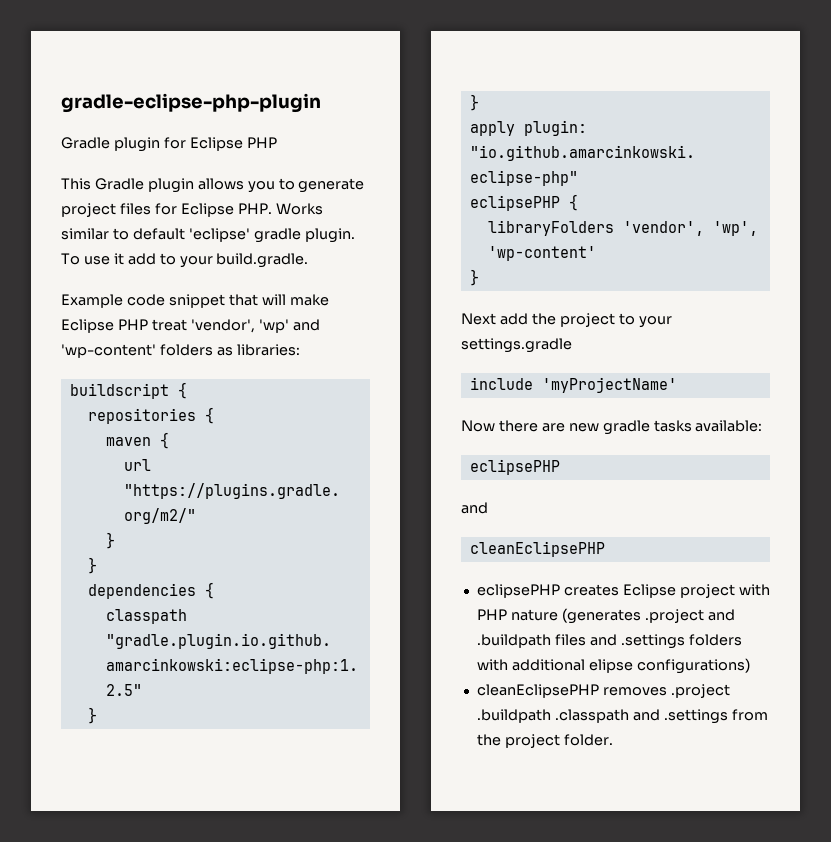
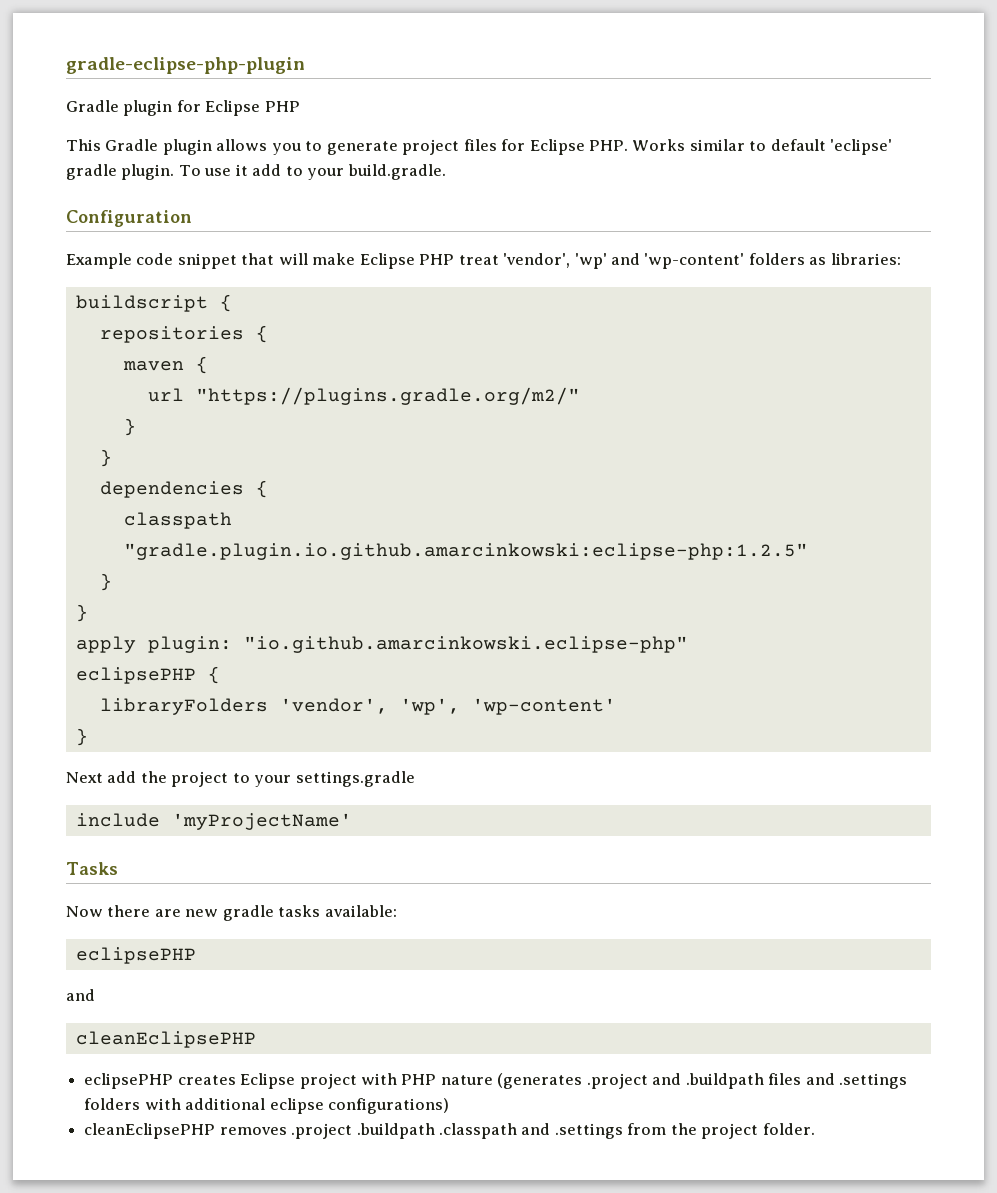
+ Configuration
+ Tasks
- eclipsePHP creates Eclipse project with PHP nature (generates .project and .buildpath files and .settings folders with additional elipse configurations)
+ eclipsePHP creates Eclipse project with PHP nature (generates .project and .buildpath files and .settings folders with additional eclipse configurations)

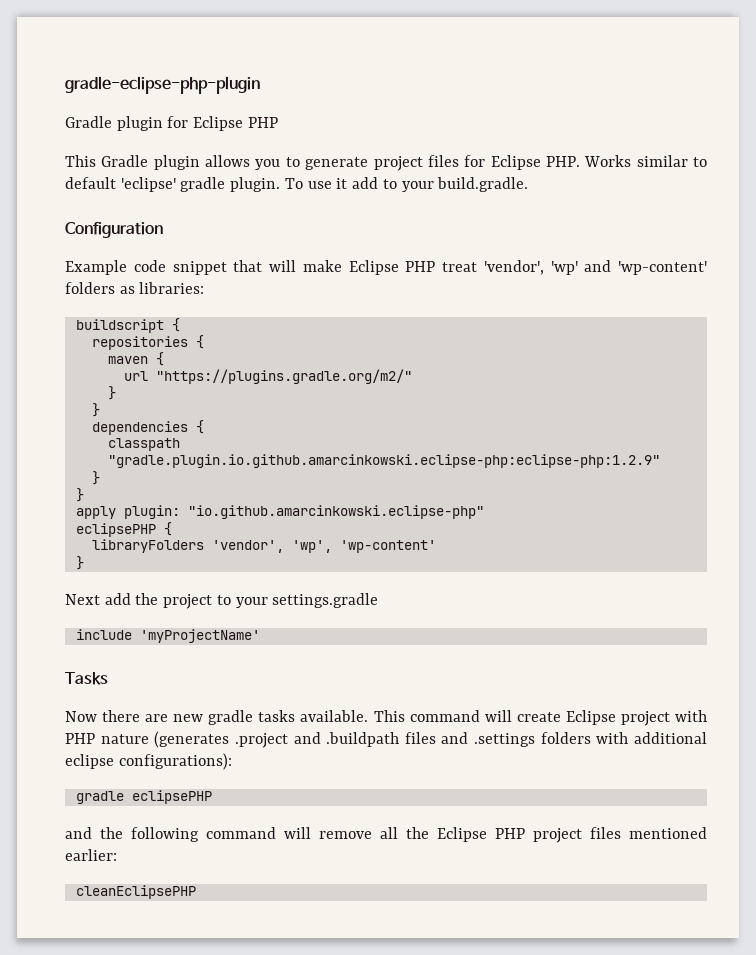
- classpath "gradle.plugin.io.github.amarcinkowski:eclipse-php:1.2.5"
+ classpath "gradle.plugin.io.github.amarcinkowski.eclipse-php:eclipse-php:1.2.9"
- Now there are new gradle tasks available:
- eclipsePHP
- and
+ Now there are new gradle tasks available. This command will create Eclipse project with PHP nature (generates .project and .buildpath files and .settings folders with additional eclipse configurations):
+ gradle eclipsePHP
+ and the following command will remove all the Eclipse PHP project files mentioned earlier:
  cleanEclipsePHP
- eclipsePHP creates Eclipse project with PHP nature (generates .project and .buildpath files and .settings folders with additional eclipse configurations)
- cleanEclipsePHP removes .project .buildpath .classpath and .settings from the project folder.

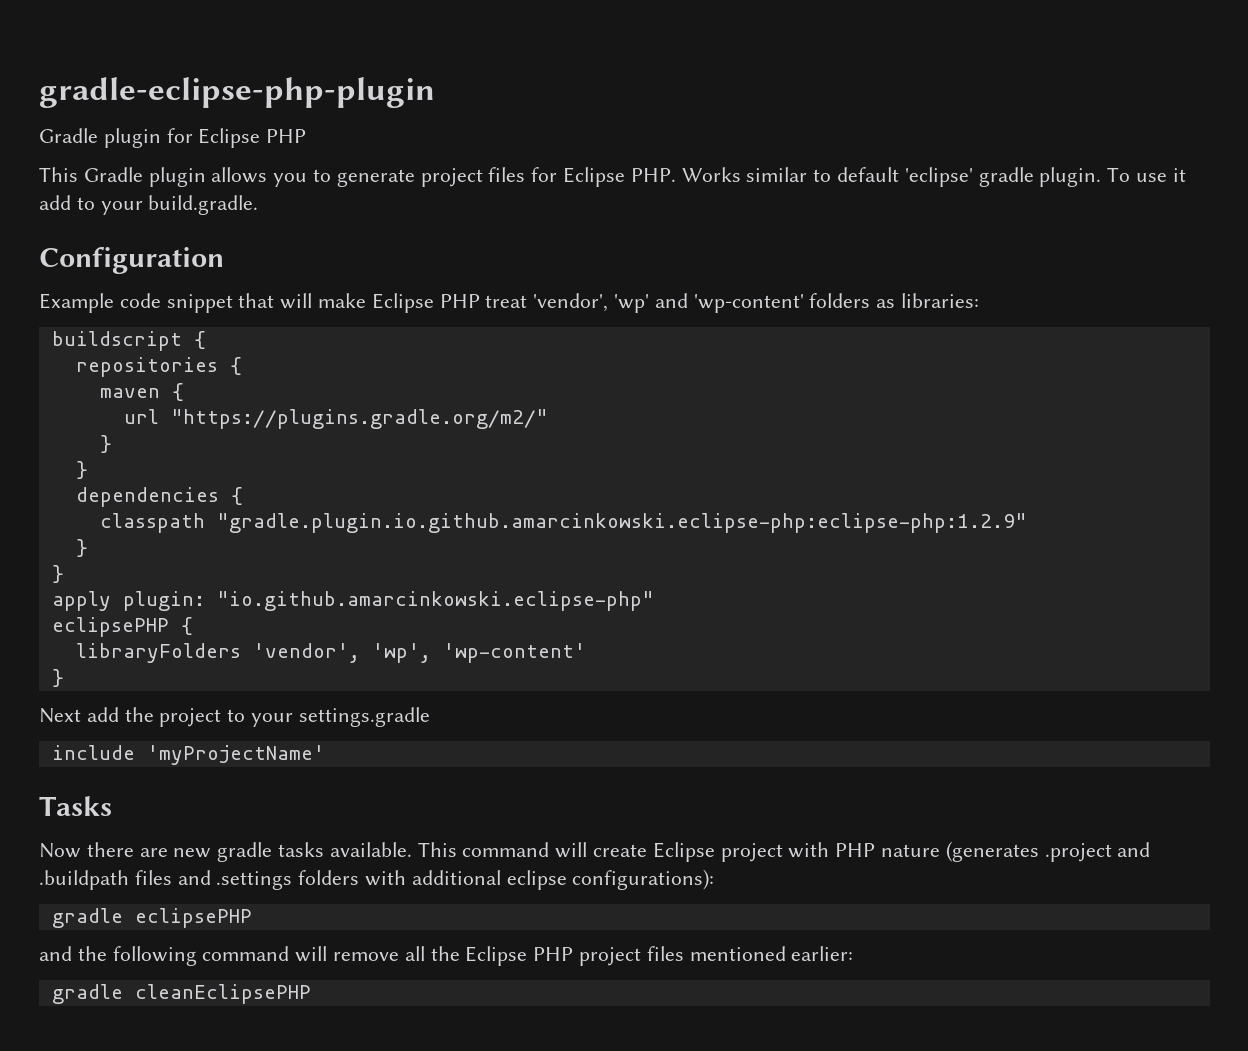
- cleanEclipsePHP
+ gradle cleanEclipsePHP

